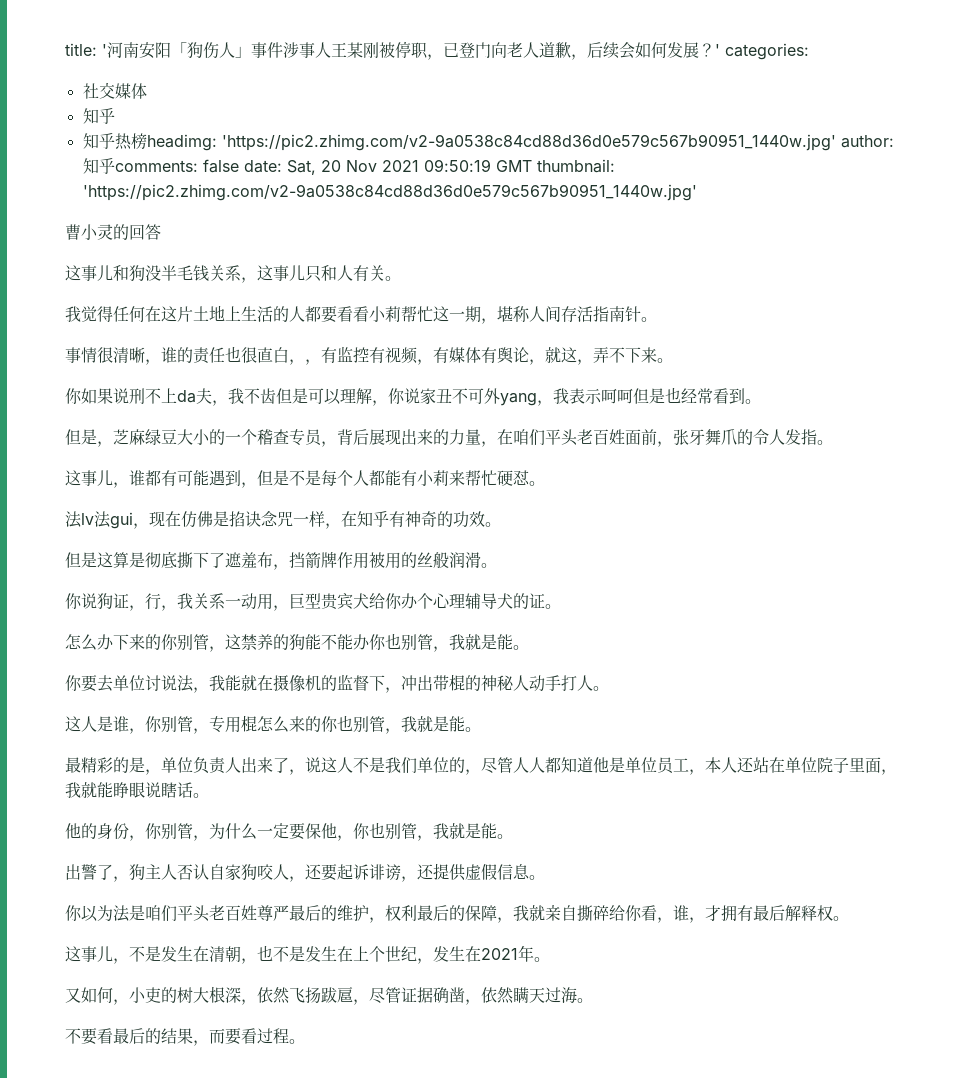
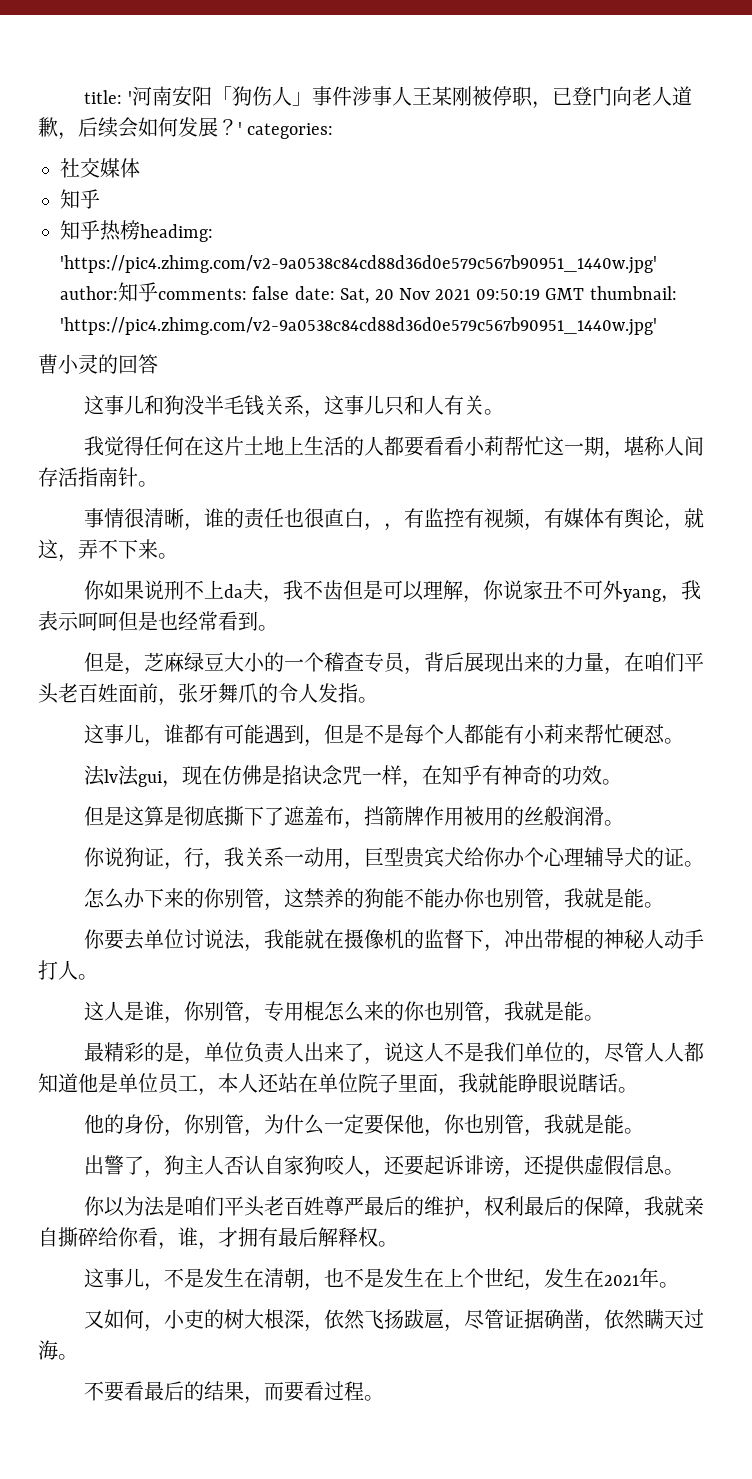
- 知乎热榜headimg: 'https://pic2.zhimg.com/v2-9a0538c84cd88d36d0e579c567b90951_1440w.jpg' author:知乎comments: false date: Sat, 20 Nov 2021 09:50:19 GMT thumbnail: 'https://pic2.zhimg.com/v2-9a0538c84cd88d36d0e579c567b90951_1440w.jpg'
+ 知乎热榜headimg: 'https://pic4.zhimg.com/v2-9a0538c84cd88d36d0e579c567b90951_1440w.jpg' author:知乎comments: false date: Sat, 20 Nov 2021 09:50:19 GMT thumbnail: 'https://pic4.zhimg.com/v2-9a0538c84cd88d36d0e579c567b90951_1440w.jpg'

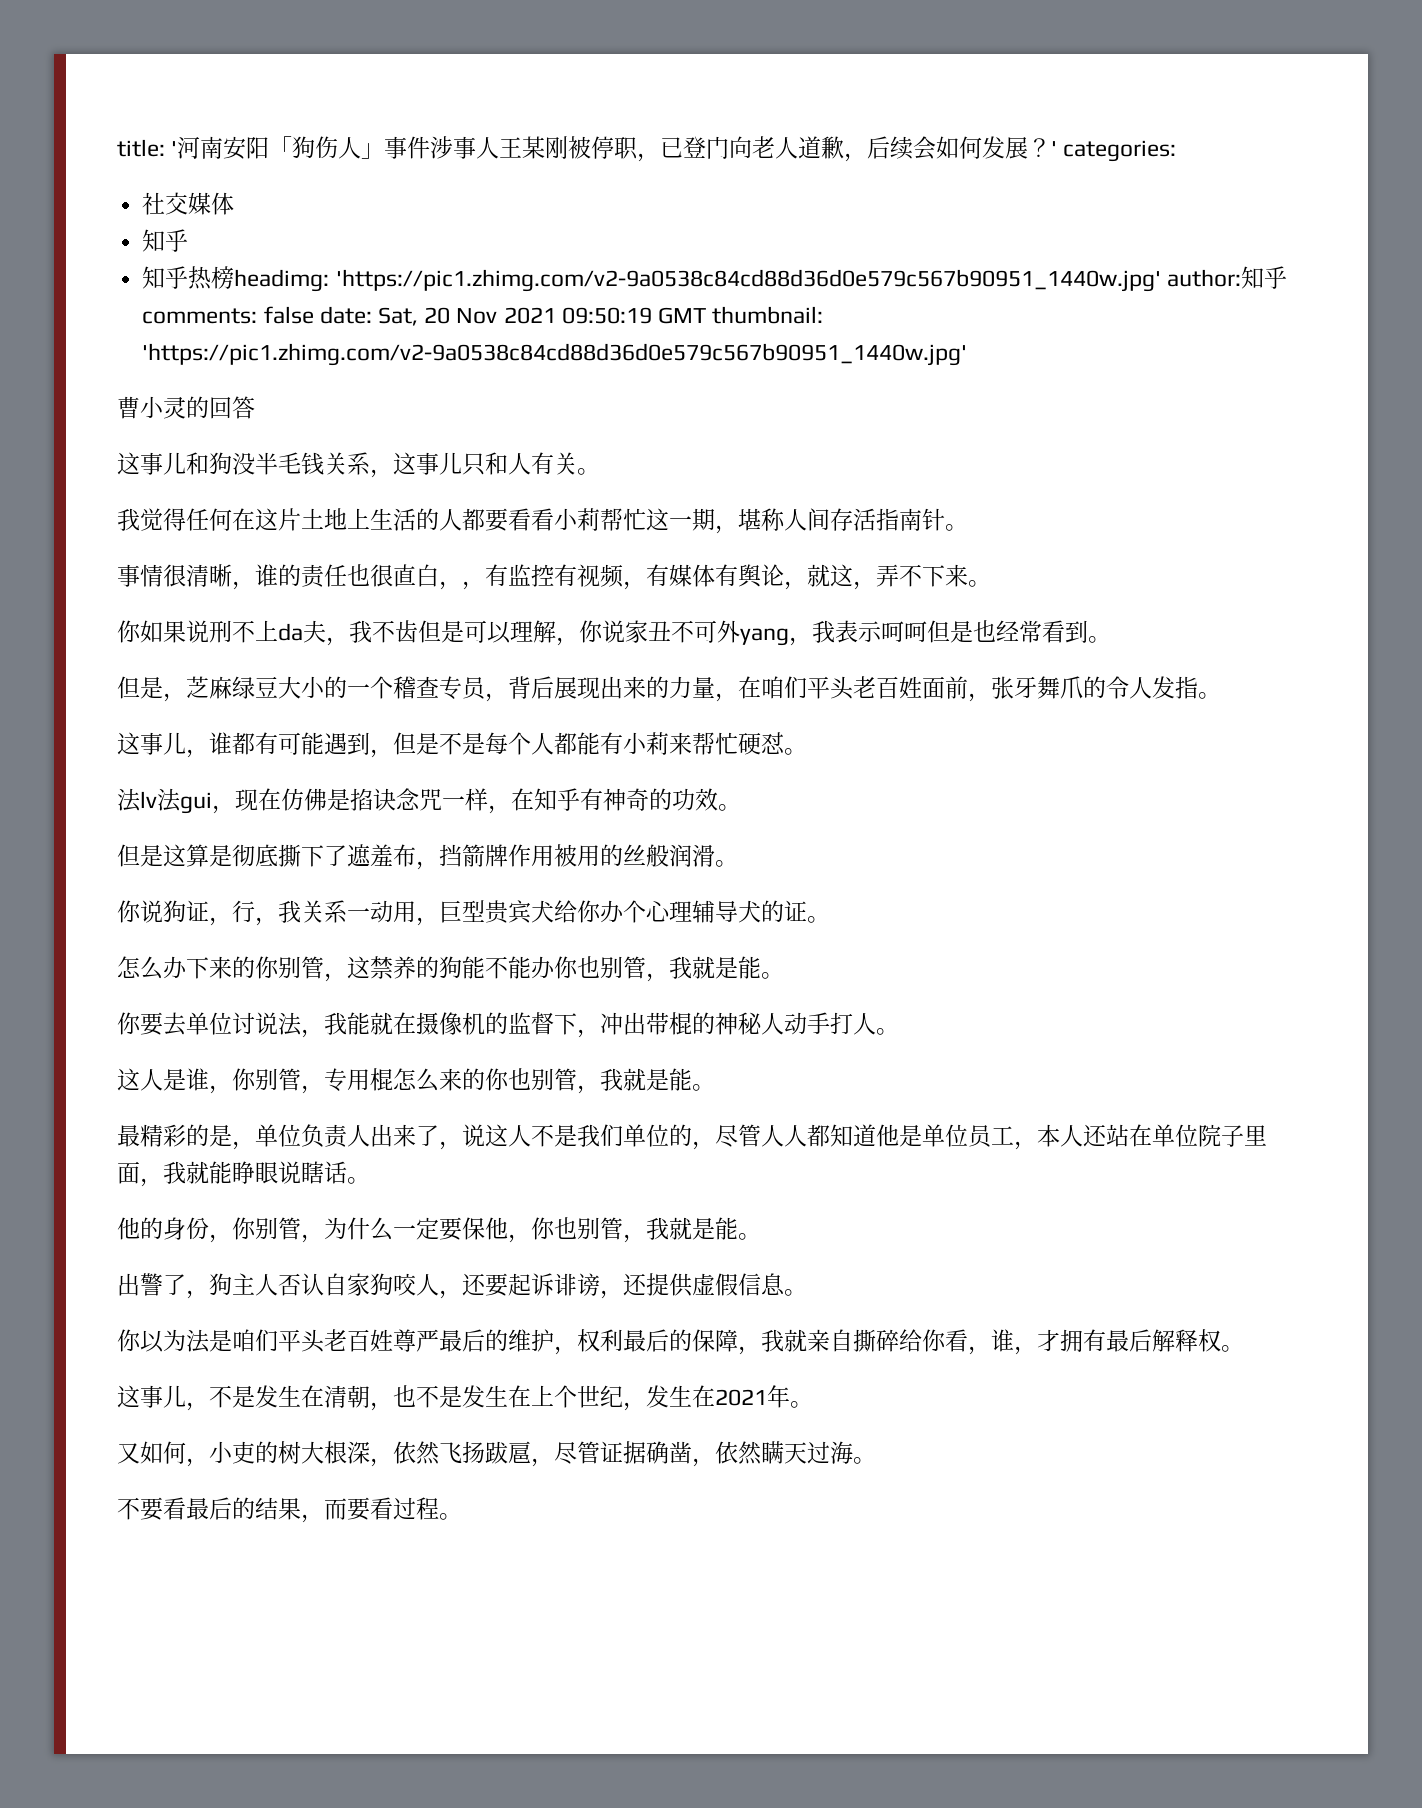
- 知乎热榜headimg: 'https://pic4.zhimg.com/v2-9a0538c84cd88d36d0e579c567b90951_1440w.jpg' author:知乎comments: false date: Sat, 20 Nov 2021 09:50:19 GMT thumbnail: 'https://pic4.zhimg.com/v2-9a0538c84cd88d36d0e579c567b90951_1440w.jpg'
+ 知乎热榜headimg: 'https://pic1.zhimg.com/v2-9a0538c84cd88d36d0e579c567b90951_1440w.jpg' author:知乎comments: false date: Sat, 20 Nov 2021 09:50:19 GMT thumbnail: 'https://pic1.zhimg.com/v2-9a0538c84cd88d36d0e579c567b90951_1440w.jpg'

